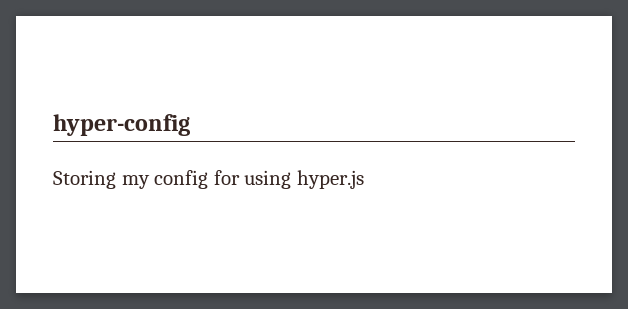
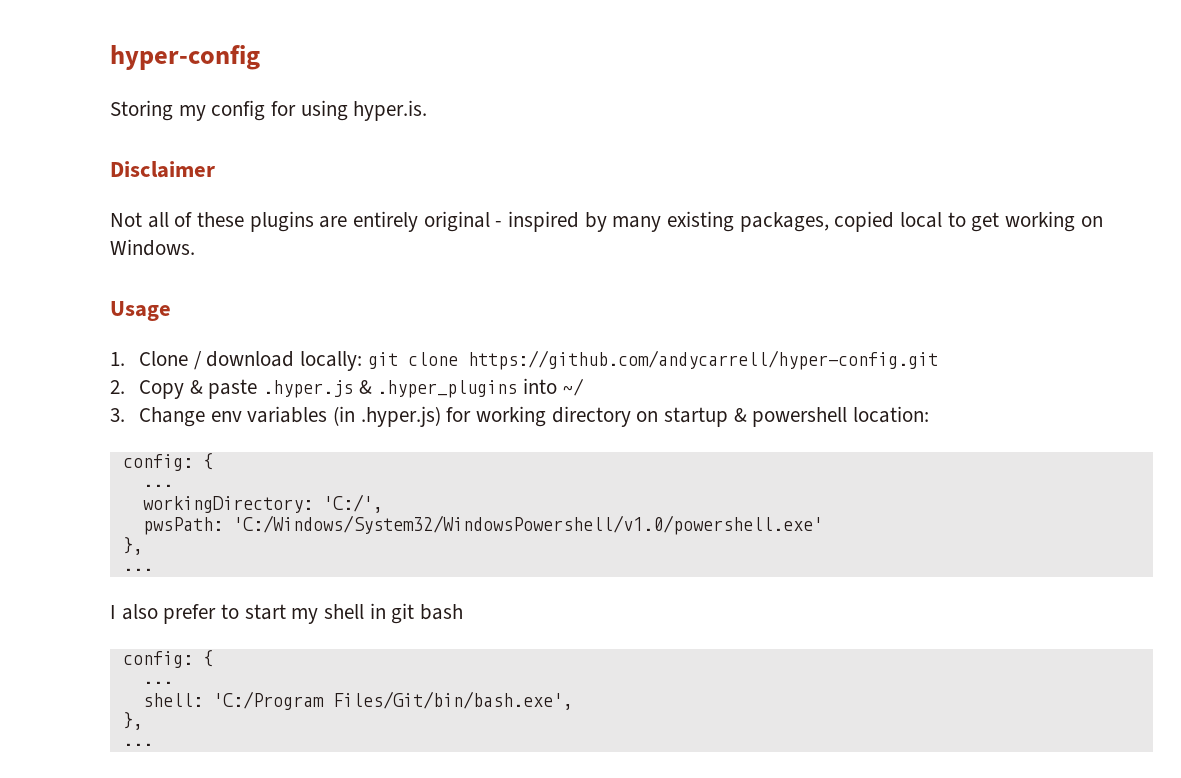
- Storing my config for using hyper.js
+ Storing my config for using hyper.is.
+ Disclaimer
+ Not all of these plugins are entirely original - inspired by many existing packages, copied local to get working on Windows.
+ Usage
+ 1. Clone / download locally: git clone https://github.com/andycarrell/hyper-config.git
+ 2. Copy & paste .hyper.js & .hyper_plugins into ~/
+ 3. Change env variables (in .hyper.js) for working directory on startup & powershell location:
+ config: {
+ ...
+ workingDirectory: 'C:/',
+ pwsPath: 'C:/Windows/System32/WindowsPowershell/v1.0/powershell.exe'
+ },
+ ...
+ I also prefer to start my shell in git bash
+ config: {
+ ...
+ shell: 'C:/Program Files/Git/bin/bash.exe',
+ },
+ ...

